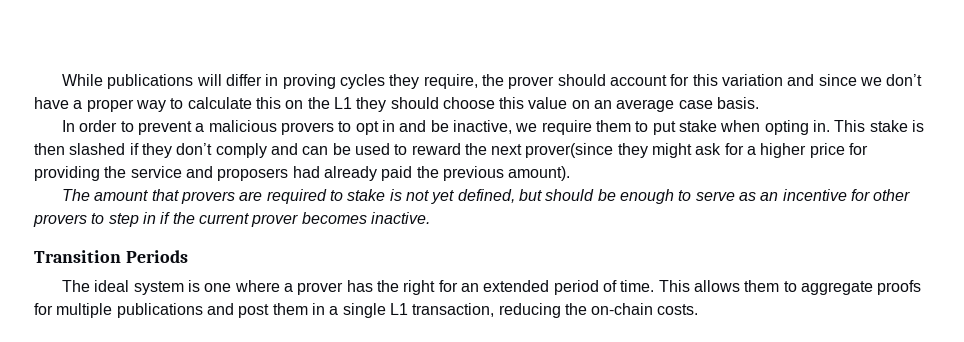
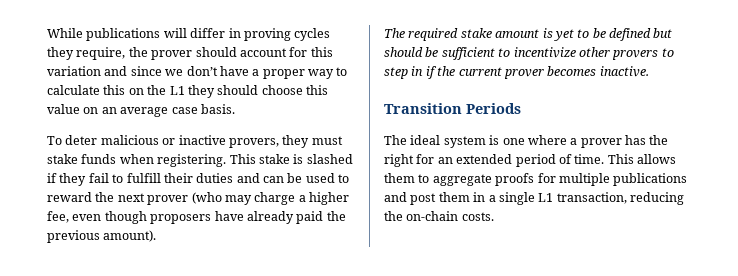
- In order to prevent a malicious provers to opt in and be inactive, we require them to put stake when opting in.
+ To deter malicious or inactive provers, they must stake funds when registering.
- This stake is then slashed if they don’t comply and can be used to reward the next prover(since they might ask for a higher price for providing the service and proposers had already paid the previous amount).
+ This stake is slashed if they fail to fulfill their duties and can be used to reward the next prover (who may charge a higher fee, even though proposers have already paid the previous amount).
- The amount that provers are required to stake is not yet defined, but should be enough to serve as an incentive for other provers to step in if the current prover becomes inactive.
+ The required stake amount is yet to be defined but should be sufficient to incentivize other provers to step in if the current prover becomes inactive.

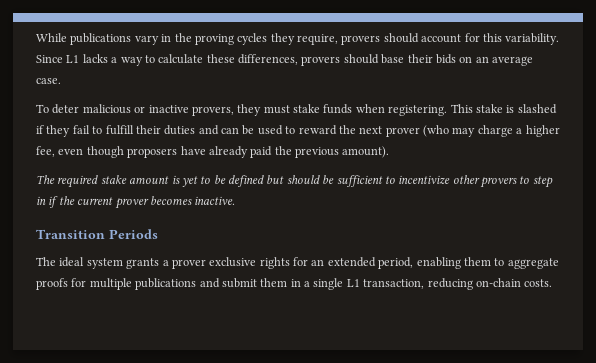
- While publications will differ in proving cycles they require, the prover should account for this variation and since we don’t have a proper way to calculate this on the L1 they should choose this value on an average case basis.
+ While publications vary in the proving cycles they require, provers should account for this variability. Since L1 lacks a way to calculate these differences, provers should base their bids on an average case.
- The ideal system is one where a prover has the right for an extended period of time. This allows them to aggregate proofs for multiple publications and post them in a single L1 transaction, reducing the on-chain costs.
+ The ideal system grants a prover exclusive rights for an extended period, enabling them to aggregate proofs for multiple publications and submit them in a single L1 transaction, reducing on-chain costs.

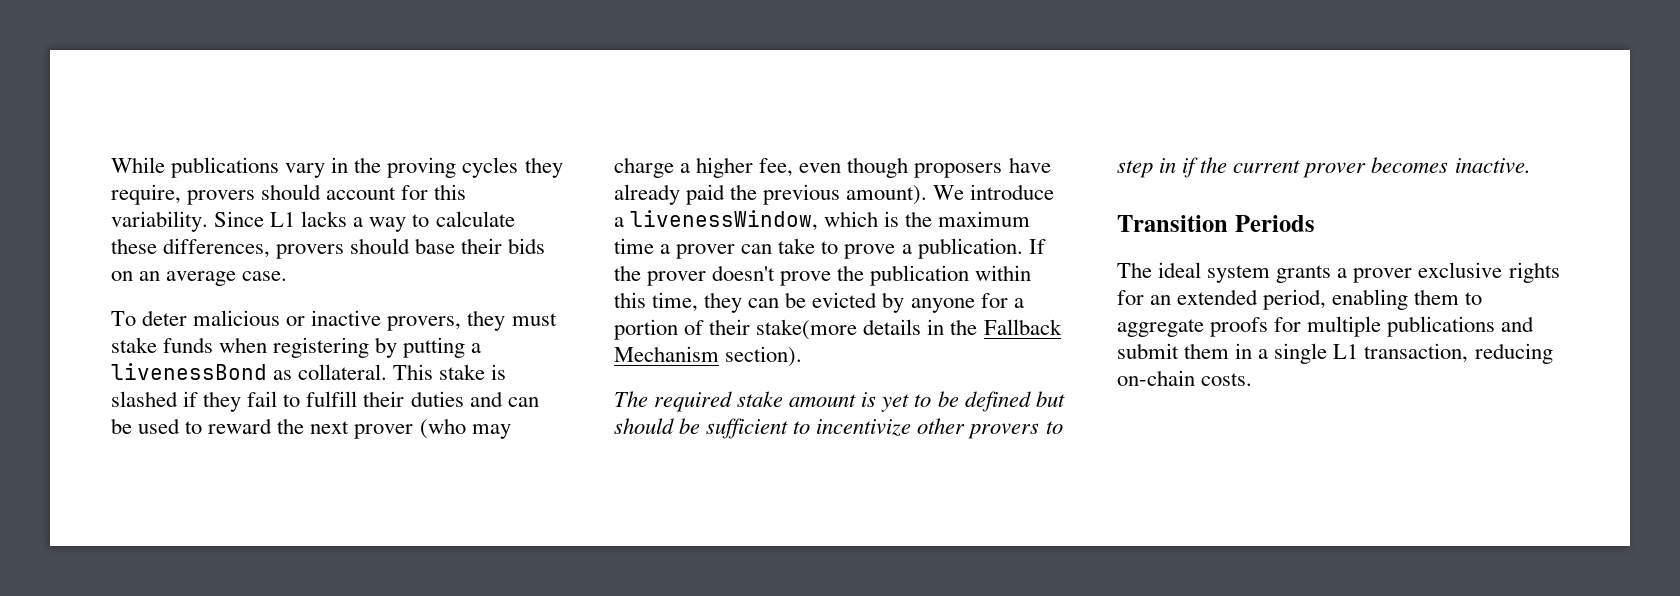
- To deter malicious or inactive provers, they must stake funds when registering.
+ To deter malicious or inactive provers, they must stake funds when registering by putting a livenessBond as collateral.
+ We introduce a livenessWindow, which is the maximum time a prover can take to prove a publication. If the prover doesn't prove the publication within this time, they can be evicted by anyone for a portion of their stake(more details in the Fallback Mechanism section).

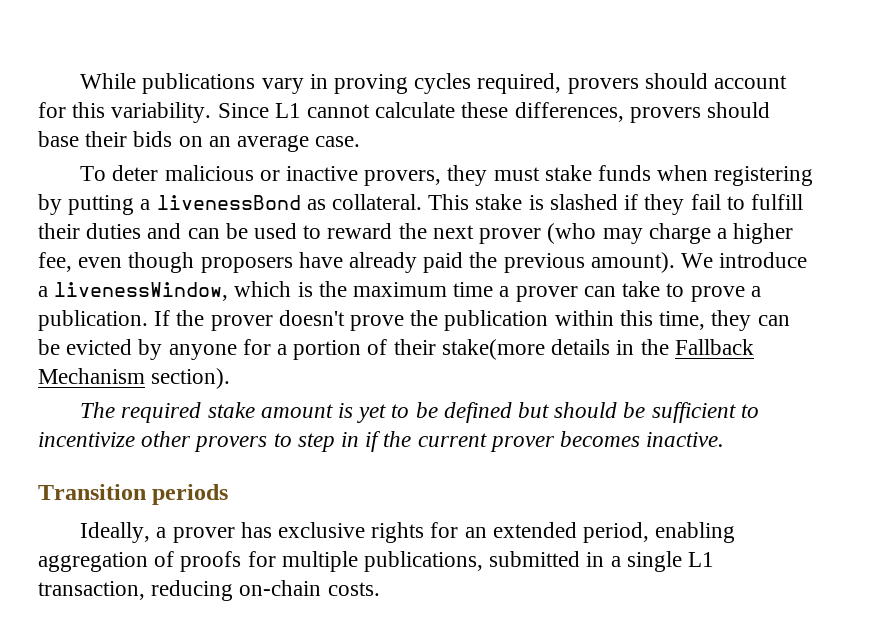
- While publications vary in the proving cycles they require, provers should account for this variability.
+ While publications vary in proving cycles required, provers should account for this variability.
- Since L1 lacks a way to calculate these differences, provers should base their bids on an average case.
+ Since L1 cannot calculate these differences, provers should base their bids on an average case.
- Transition Periods
- The ideal system grants a prover exclusive rights for an extended period, enabling them to aggregate proofs for multiple publications and submit them in a single L1 transaction, reducing on-chain costs.
+ Transition periods
+ Ideally, a prover has exclusive rights for an extended period, enabling aggregation of proofs for multiple publications, submitted in a single L1 transaction, reducing on-chain costs.

